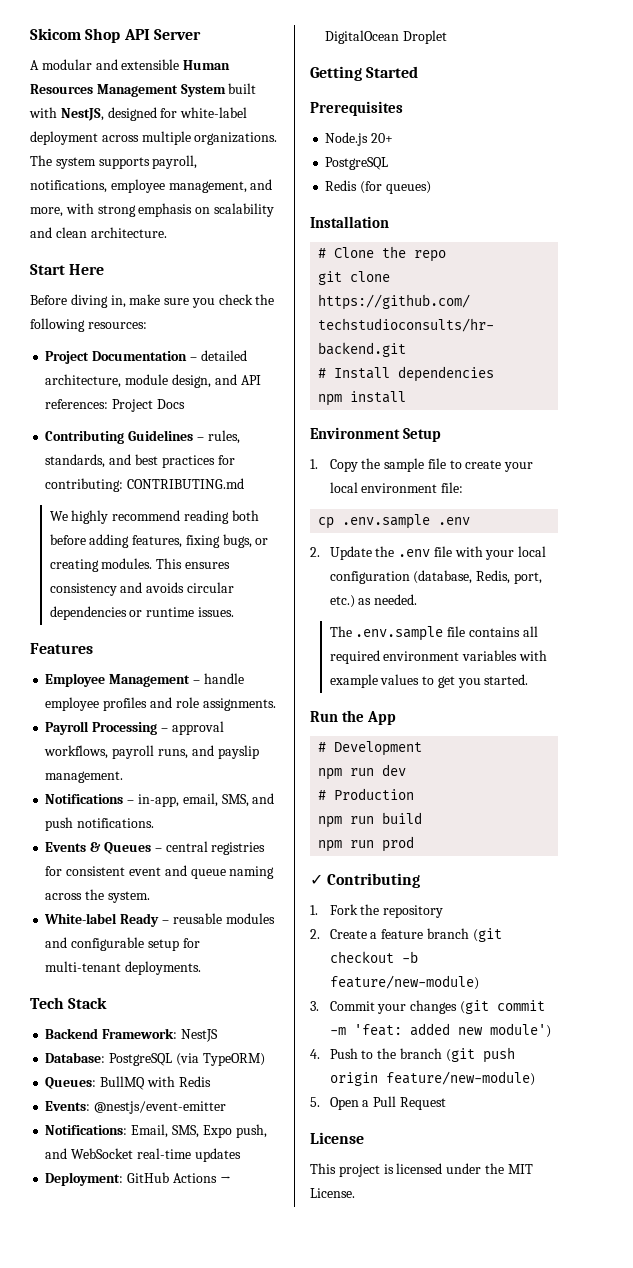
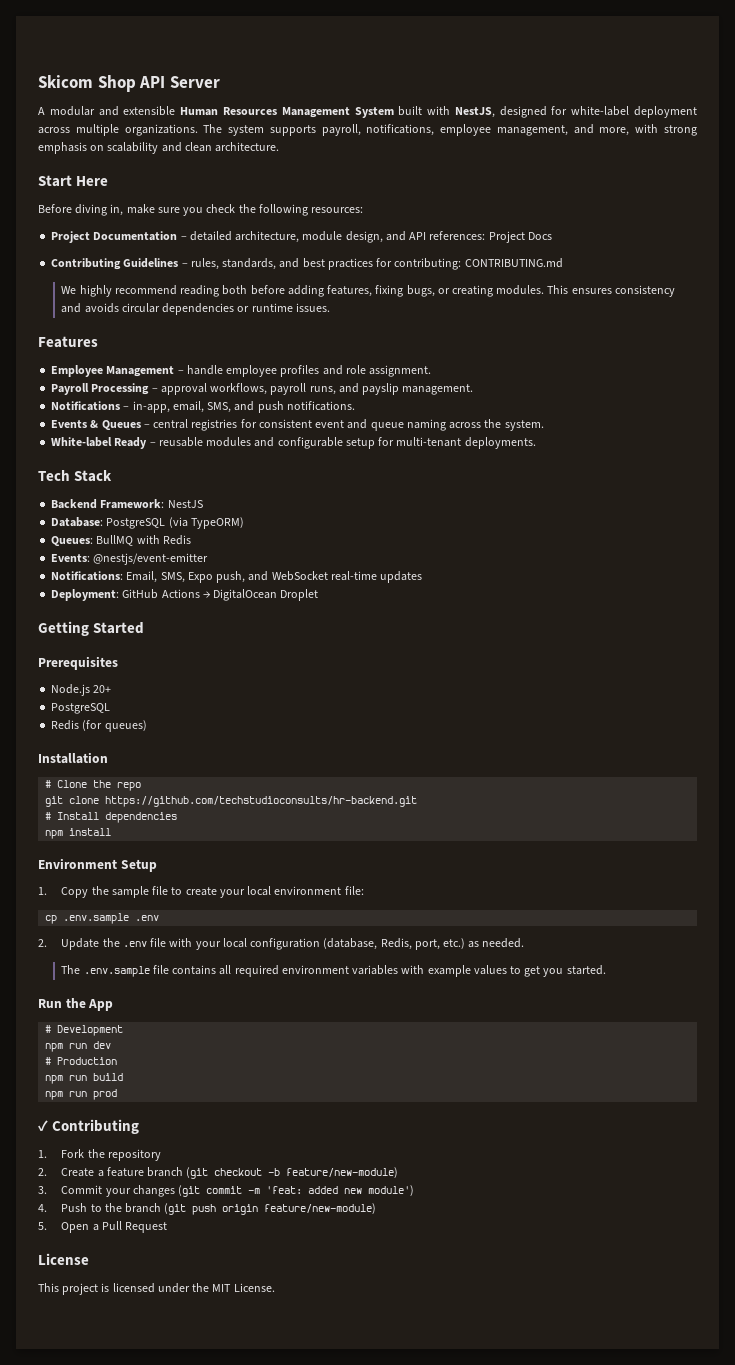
- Employee Management – handle employee profiles and role assignments.
+ Employee Management – handle employee profiles and role assignment.

